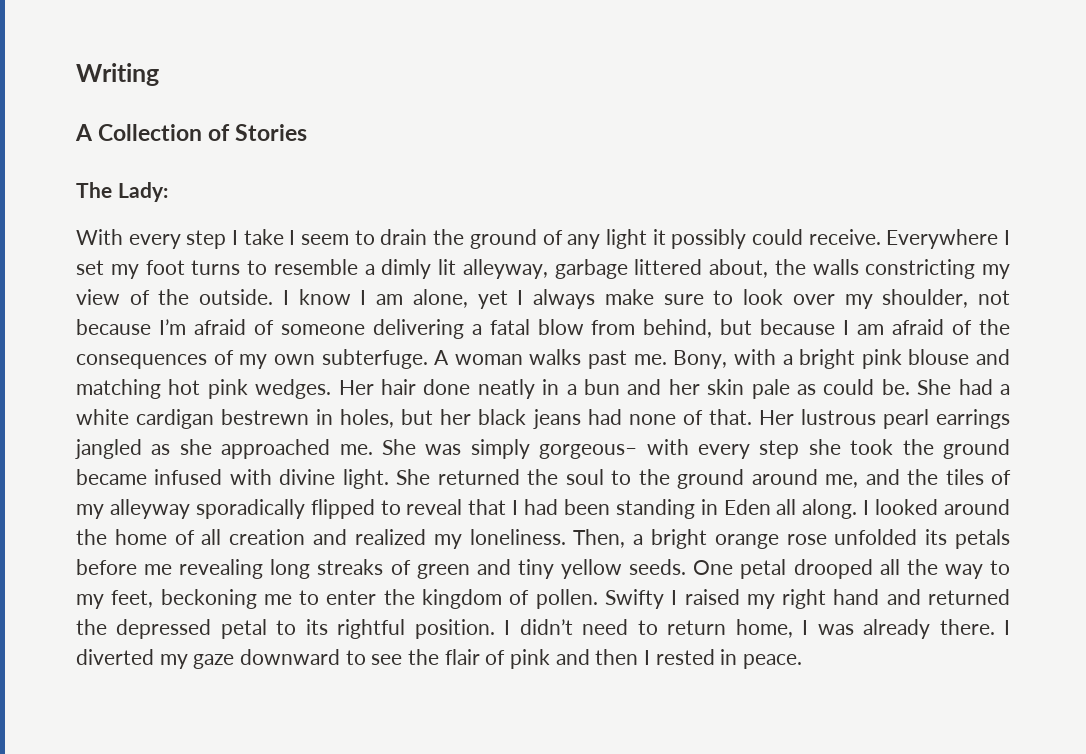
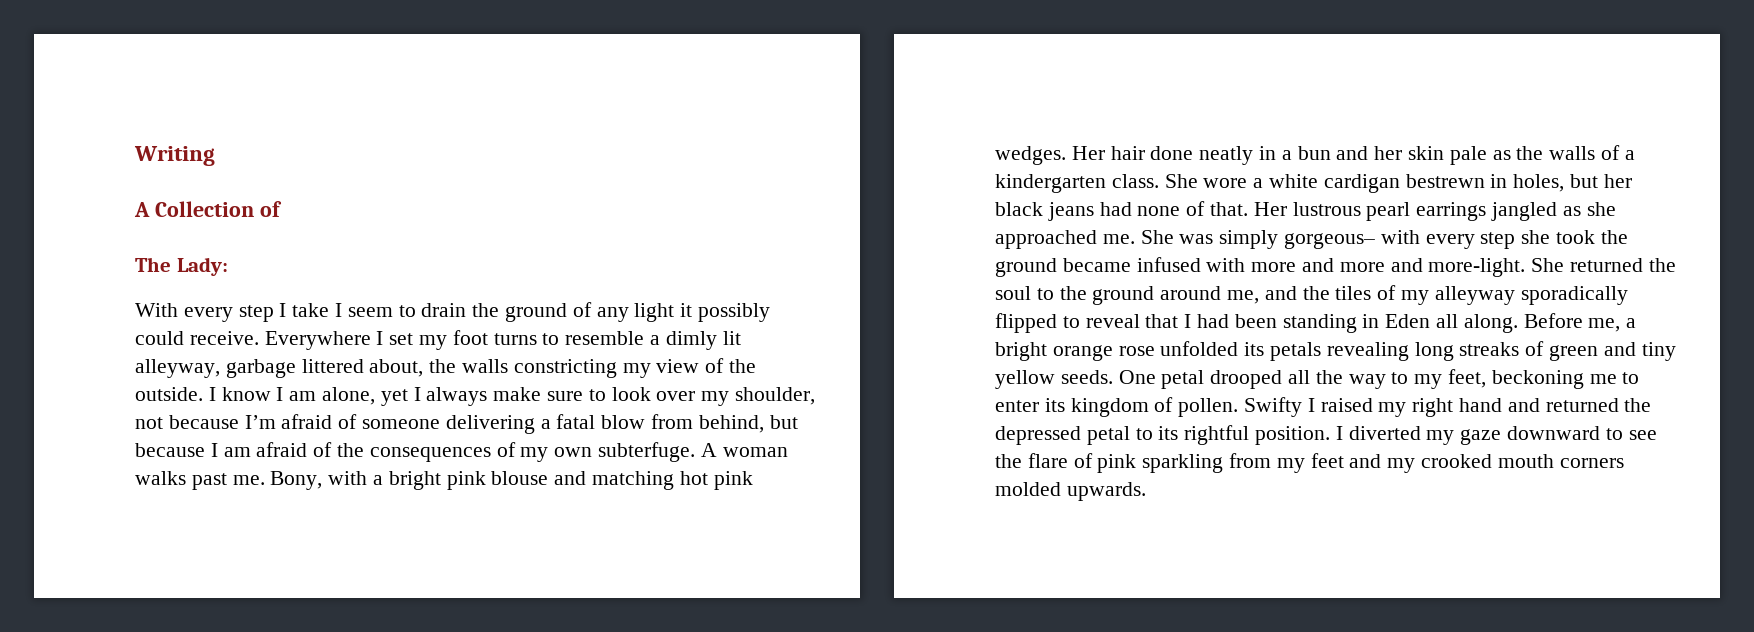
- A Collection of Stories
+ A Collection of
- Her hair done neatly in a bun and her skin pale as could be. She had a white cardigan bestrewn in holes, but her black jeans had none of that.
+ Her hair done neatly in a bun and her skin pale as the walls of a kindergarten class. She wore a white cardigan bestrewn in holes, but her black jeans had none of that.
- She was simply gorgeous– with every step she took the ground became infused with divine light.
+ She was simply gorgeous– with every step she took the ground became infused with more and more and more-light.
- I looked around the home of all creation and realized my loneliness. Then, a bright orange rose unfolded its petals before me revealing long streaks of green and tiny yellow seeds.
+ Before me, a bright orange rose unfolded its petals revealing long streaks of green and tiny yellow seeds.
- One petal drooped all the way to my feet, beckoning me to enter the kingdom of pollen.
+ One petal drooped all the way to my feet, beckoning me to enter its kingdom of pollen.
- I didn’t need to return home, I was already there. I diverted my gaze downward to see the flair of pink and then I rested in peace.
+ I diverted my gaze downward to see the flare of pink sparkling from my feet and my crooked mouth corners molded upwards.

